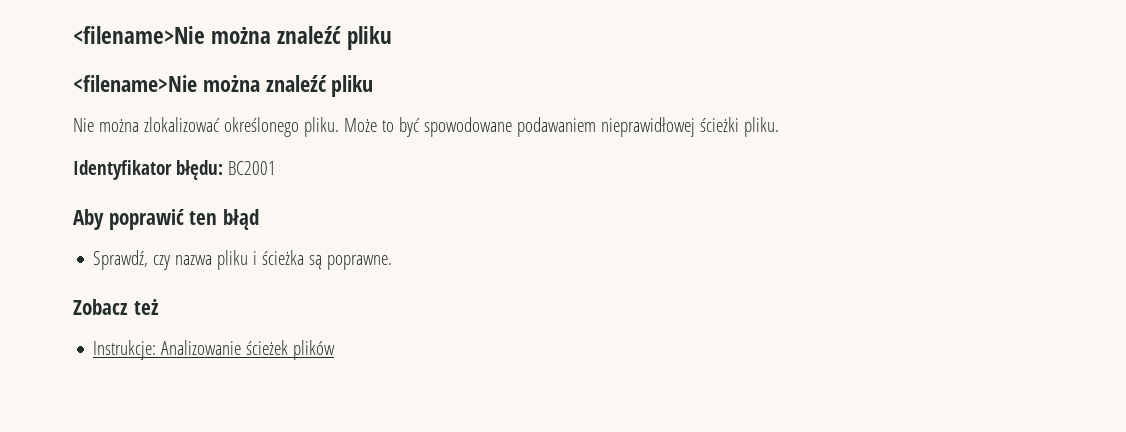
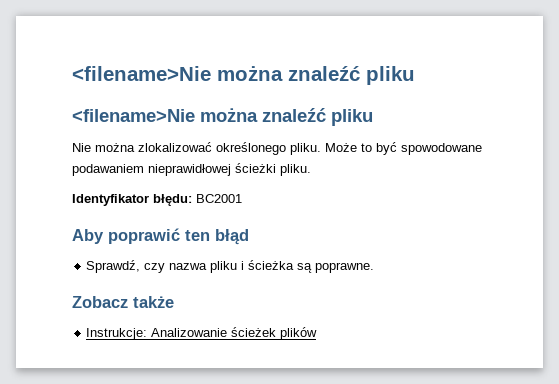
- Zobacz też
+ Zobacz także

